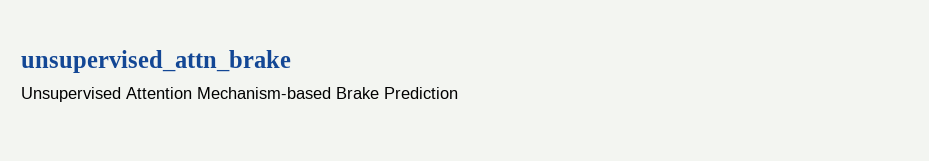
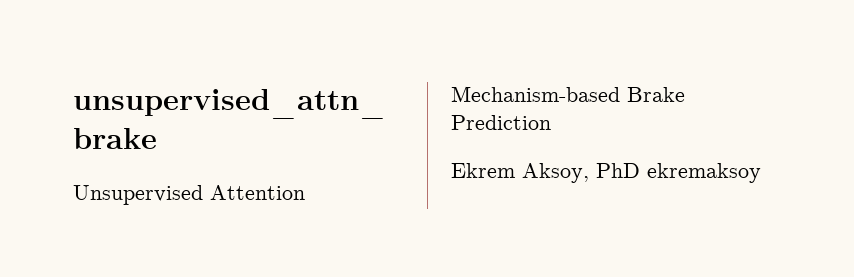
+ Ekrem Aksoy, PhD ekremaksoy

